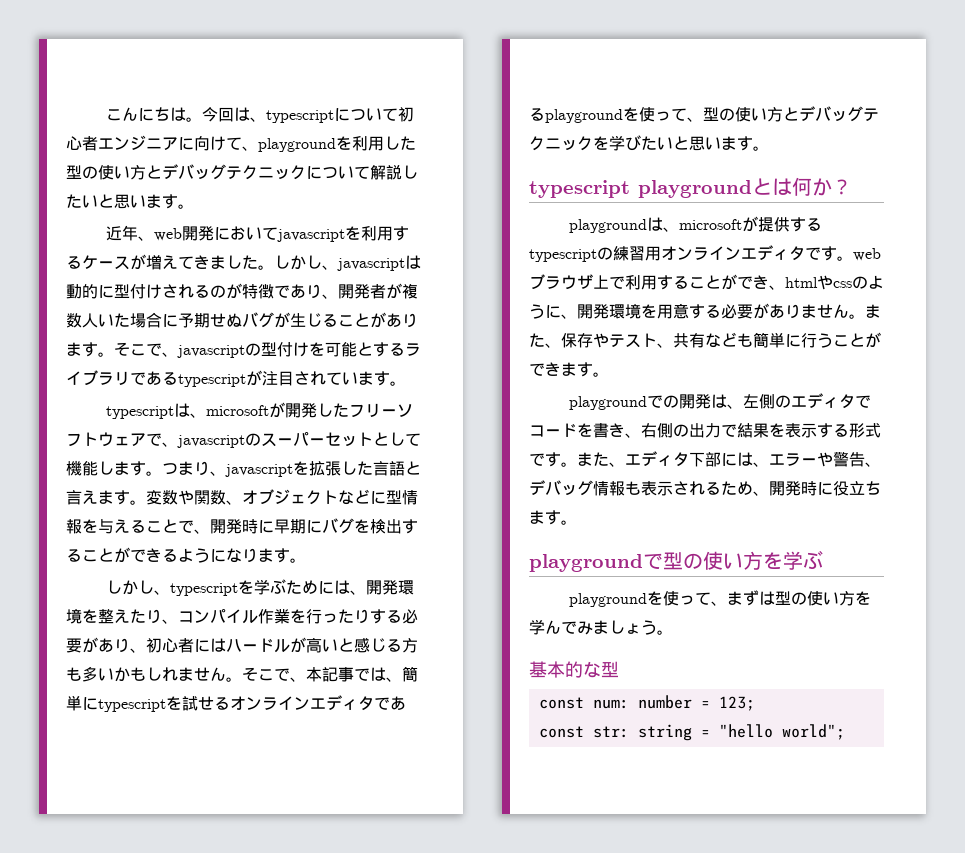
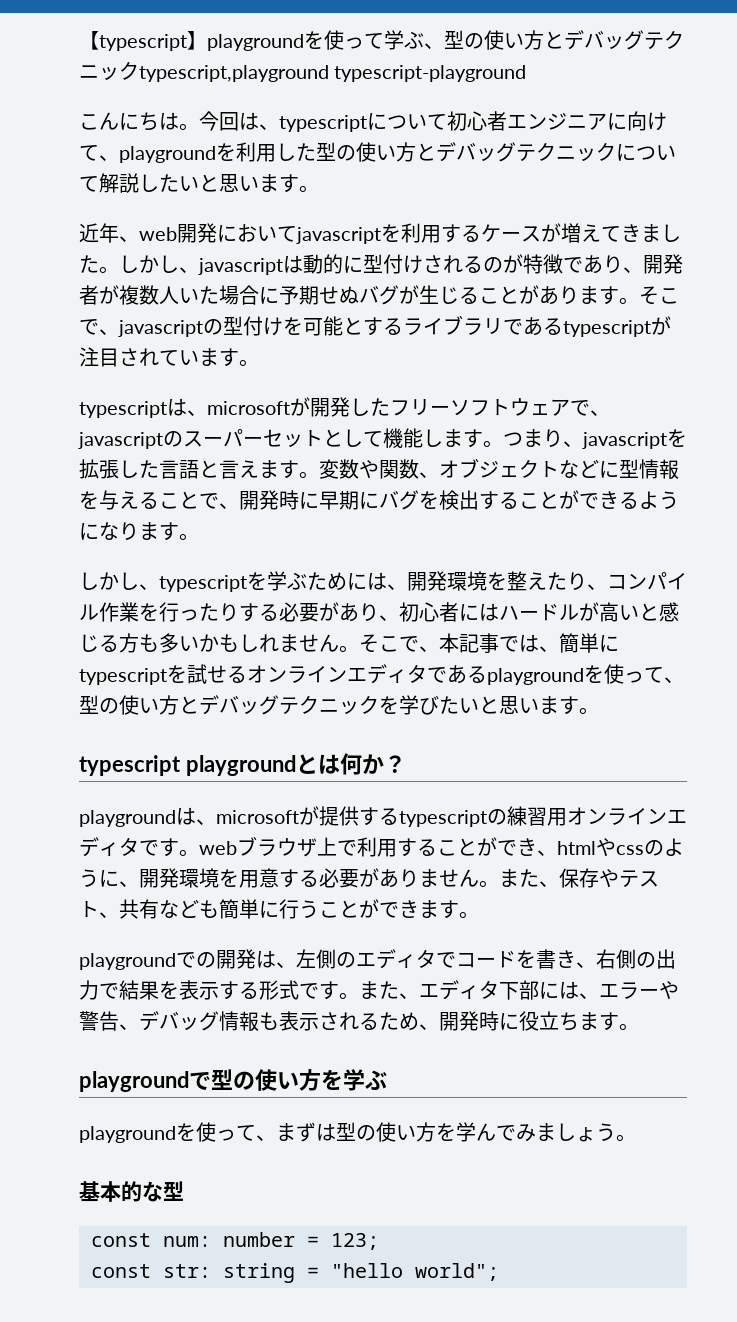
+ 【typescript】playgroundを使って学ぶ、型の使い方とデバッグテクニックtypescript,playground typescript-playground

